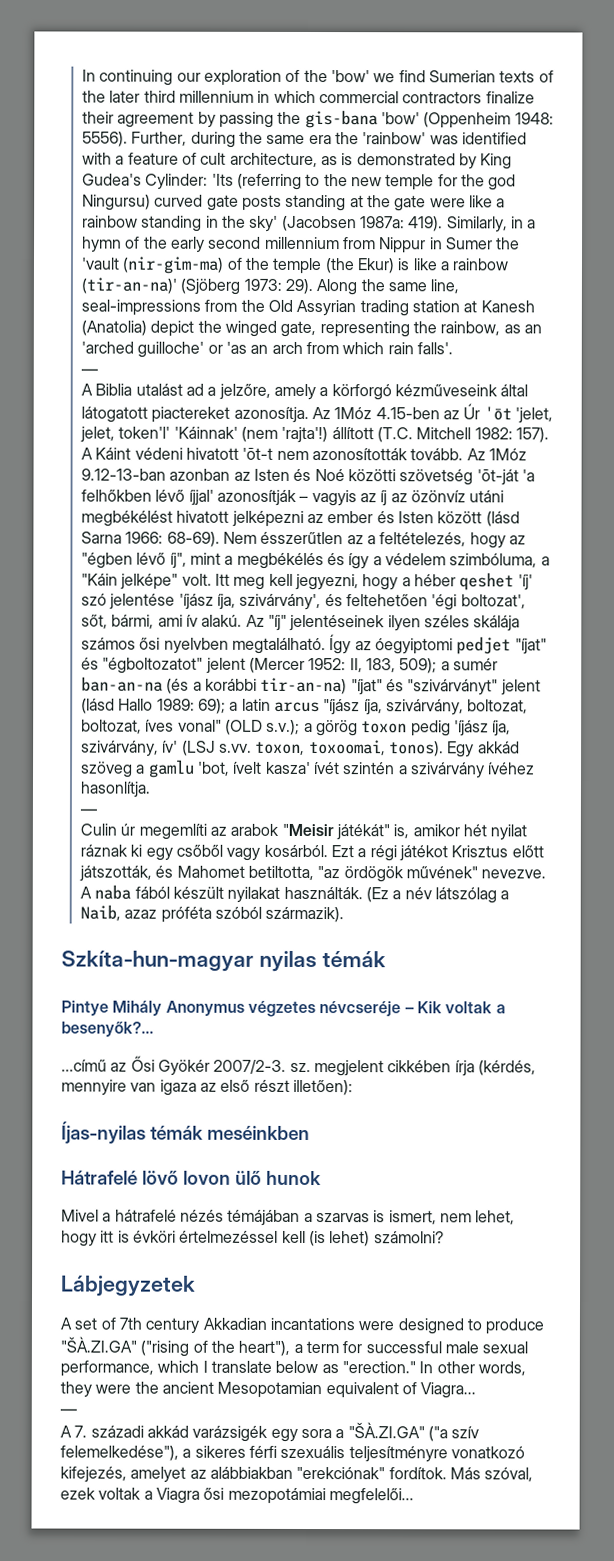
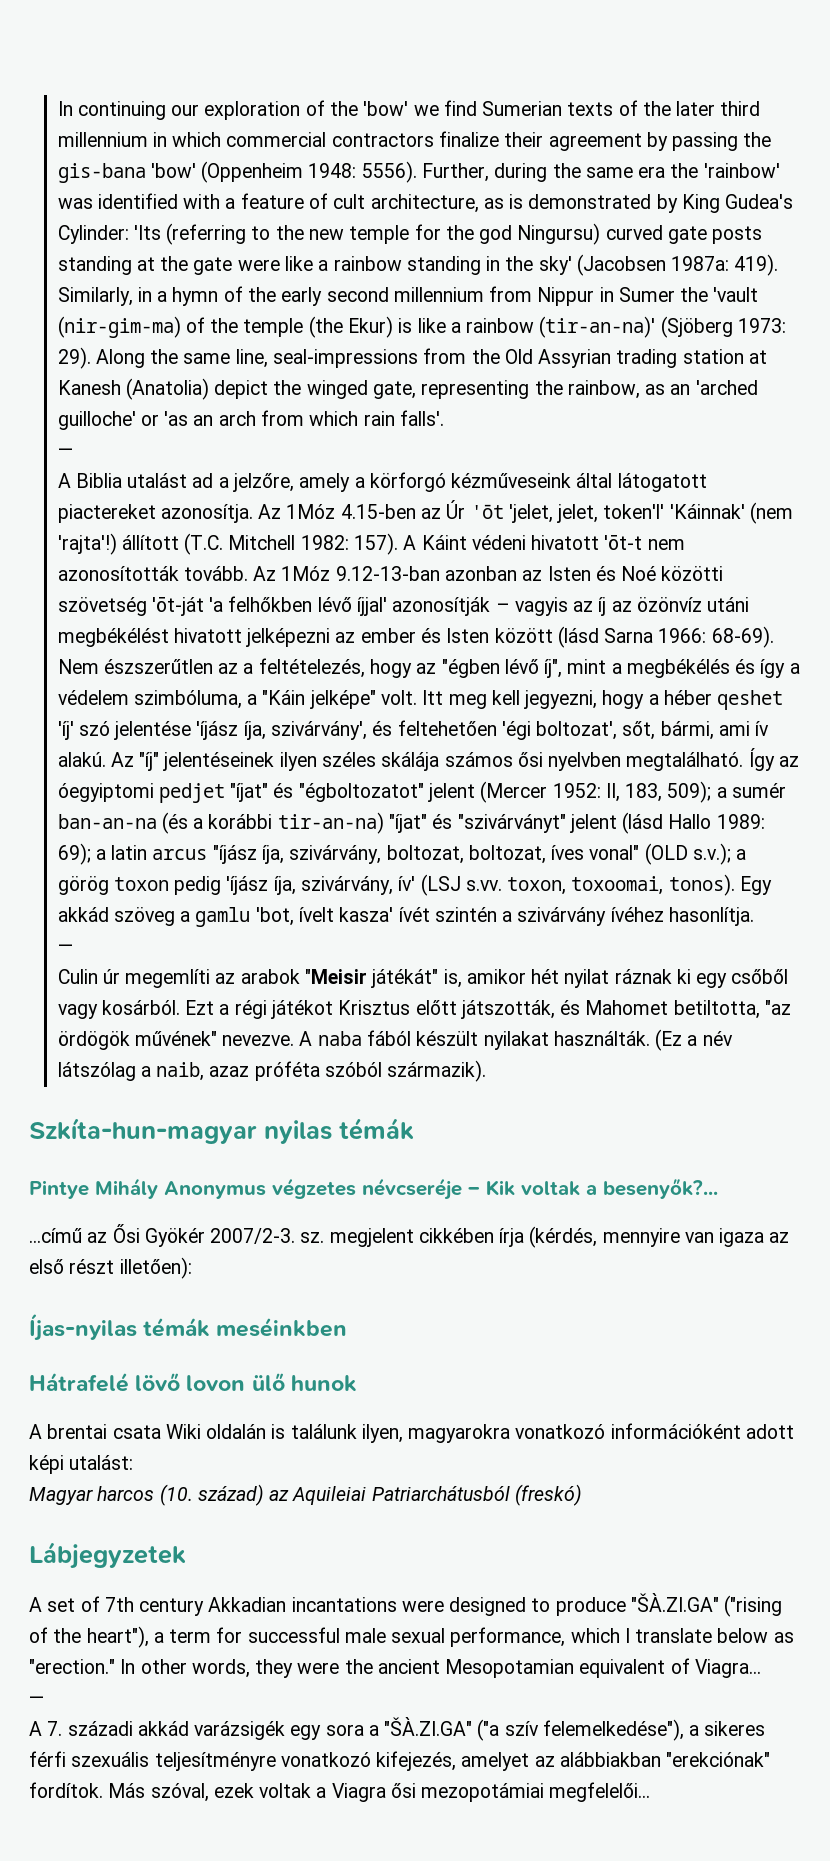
- Nem ésszerűtlen az a feltételezés, hogy az "égben lévő íj", mint a megbékélés és így a védelem szimbóluma, a "Káin jelképe" volt.
+ Nem észszerűtlen az a feltételezés, hogy az "égben lévő íj", mint a megbékélés és így a védelem szimbóluma, a "Káin jelképe" volt.
- (Ez a név látszólag a Naib, azaz próféta szóból származik).
+ (Ez a név látszólag a naib, azaz próféta szóból származik).
- Mivel a hátrafelé nézés témájában a szarvas is ismert, nem lehet, hogy itt is évköri értelmezéssel kell (is lehet) számolni?
+ A brentai csata Wiki oldalán is találunk ilyen, magyarokra vonatkozó információként adott képi utalást:
+ Magyar harcos (10. század) az Aquileiai Patriarchátusból (freskó)

